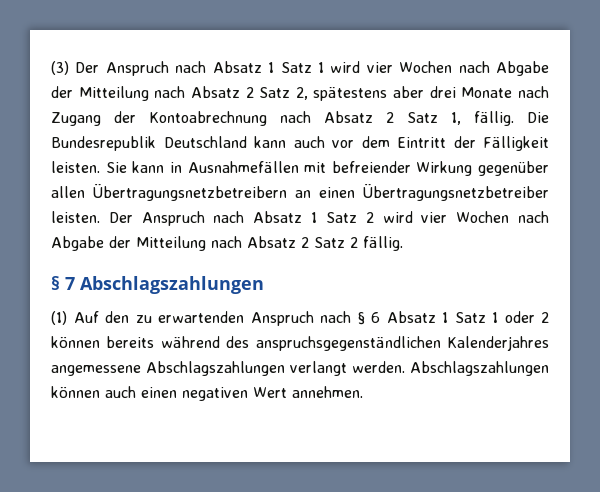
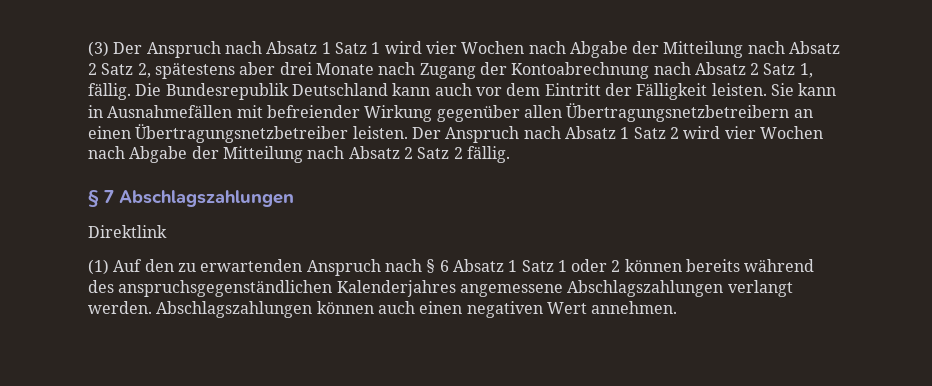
+ Direktlink

